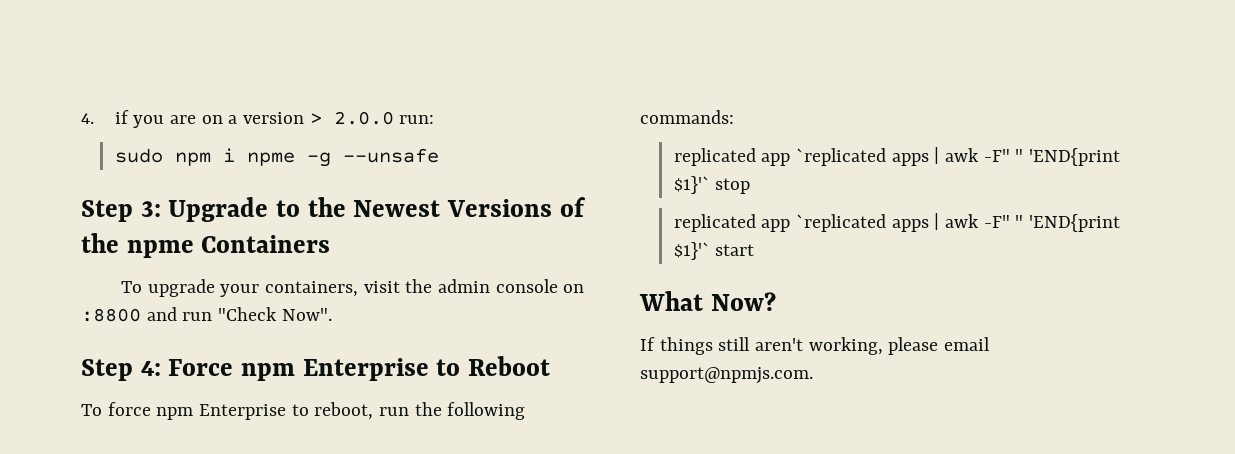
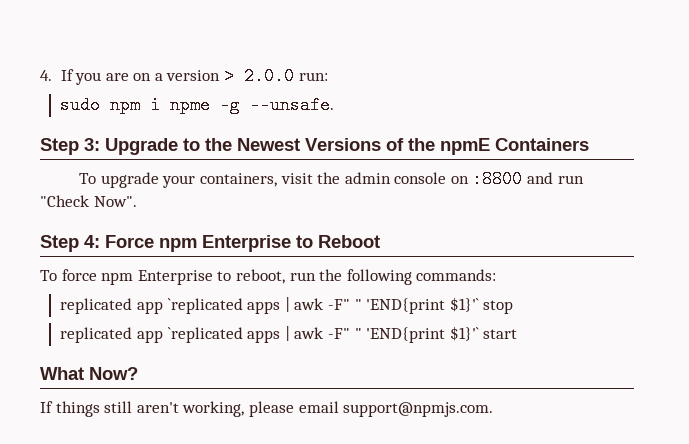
- 4. if you are on a version > 2.0.0 run:
+ 4. If you are on a version > 2.0.0 run:
- sudo npm i npme -g --unsafe
+ sudo npm i npme -g --unsafe.
- Step 3: Upgrade to the Newest Versions of the npme Containers
+ Step 3: Upgrade to the Newest Versions of the npmE Containers

